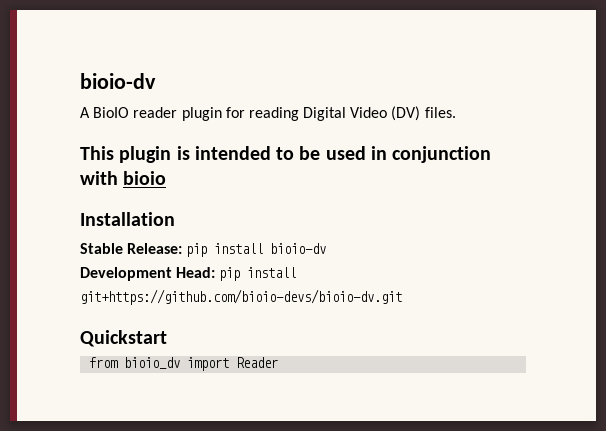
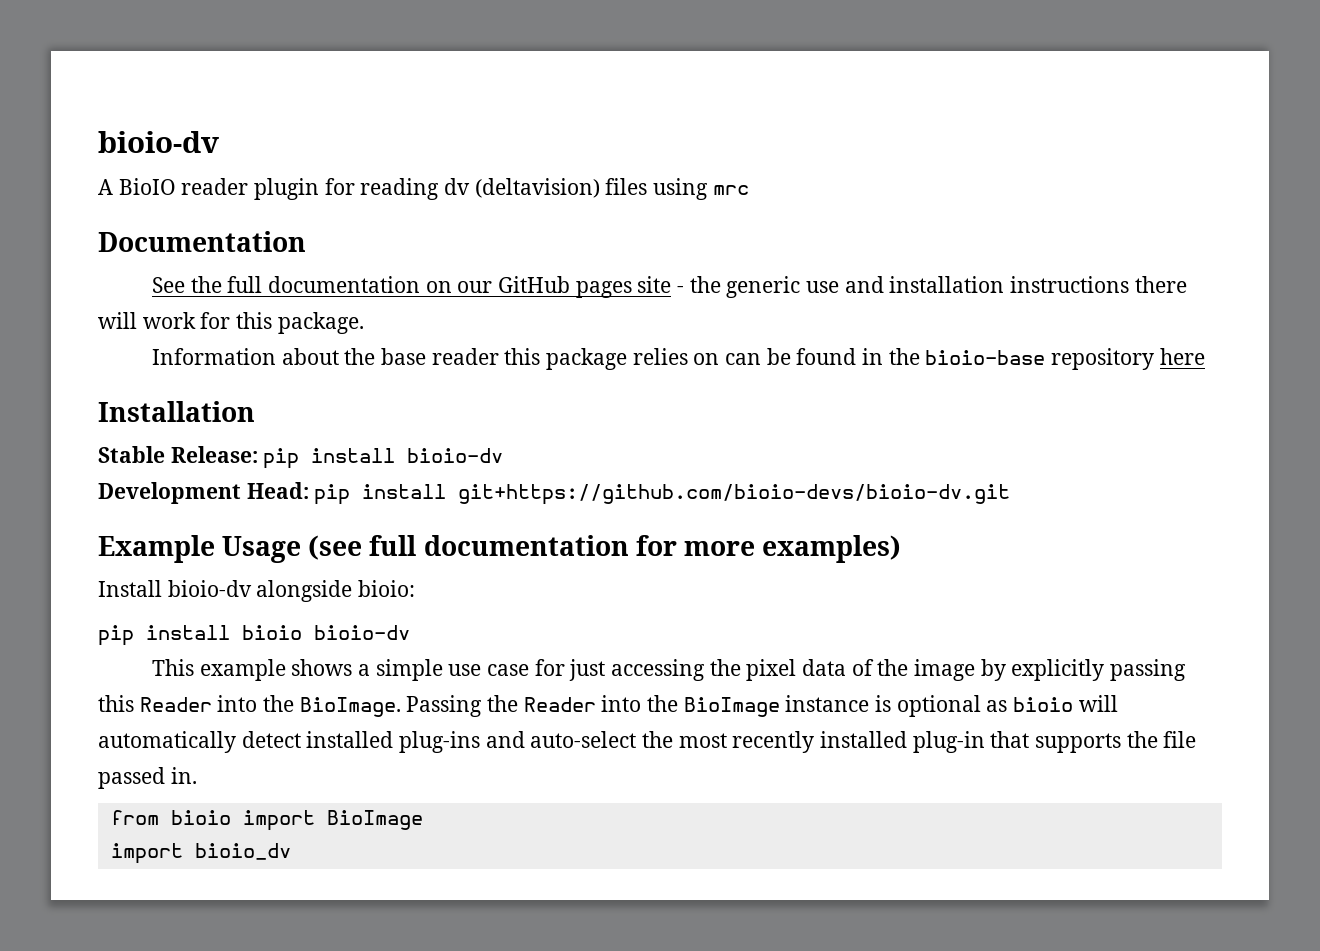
- A BioIO reader plugin for reading Digital Video (DV) files.
- This plugin is intended to be used in conjunction with bioio
+ A BioIO reader plugin for reading dv (deltavision) files using mrc
+ Documentation
+ See the full documentation on our GitHub pages site - the generic use and installation instructions there will work for this package.
+ Information about the base reader this package relies on can be found in the bioio-base repository here
- Quickstart
- from bioio_dv import Reader
+ Example Usage (see full documentation for more examples)
+ Install bioio-dv alongside bioio:
+ pip install bioio bioio-dv
+ This example shows a simple use case for just accessing the pixel data of the image by explicitly passing this Reader into the BioImage. Passing the Reader into the BioImage instance is optional as bioio will automatically detect installed plug-ins and auto-select the most recently installed plug-in that supports the file passed in.
+ from bioio import BioImage
+ import bioio_dv

